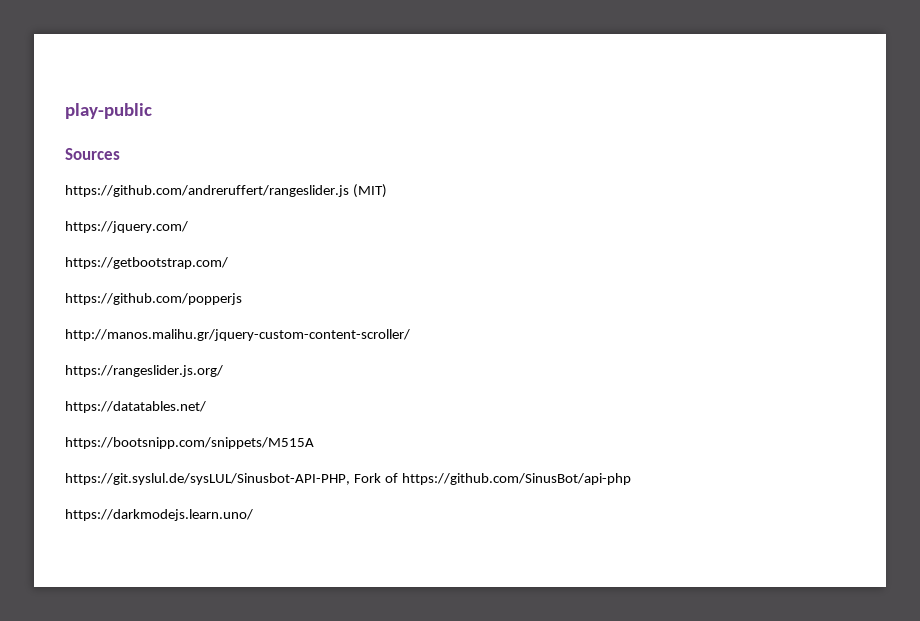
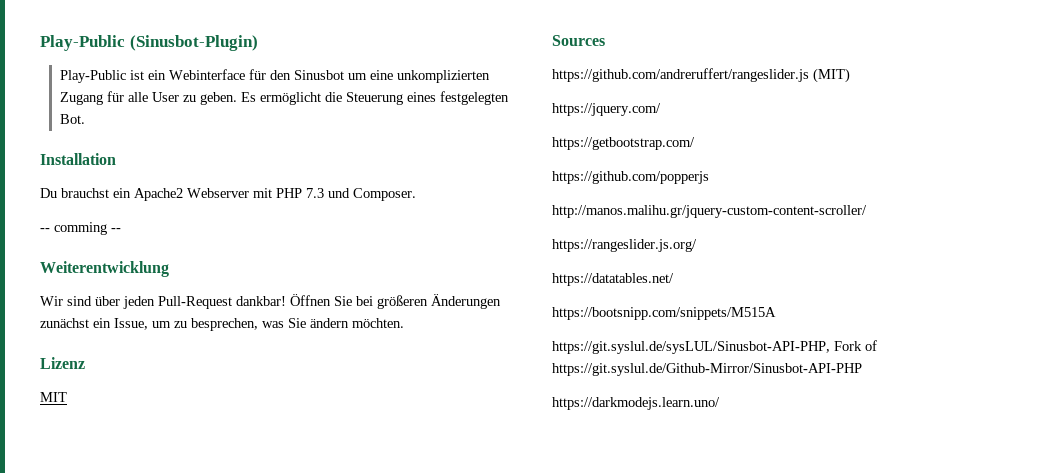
- play-public
+ Play-Public (Sinusbot-Plugin)
+ Play-Public ist ein Webinterface für den Sinusbot um eine unkomplizierten Zugang für alle User zu geben. Es ermöglicht die Steuerung eines festgelegten Bot.
+ Installation
+ Du brauchst ein Apache2 Webserver mit PHP 7.3 und Composer.
+ -- comming --
+ Weiterentwicklung
+ Wir sind über jeden Pull-Request dankbar! Öffnen Sie bei größeren Änderungen zunächst ein Issue, um zu besprechen, was Sie ändern möchten.
+ Lizenz
+ MIT
- https://git.syslul.de/sysLUL/Sinusbot-API-PHP, Fork of https://github.com/SinusBot/api-php
+ https://git.syslul.de/sysLUL/Sinusbot-API-PHP, Fork of https://git.syslul.de/Github-Mirror/Sinusbot-API-PHP

